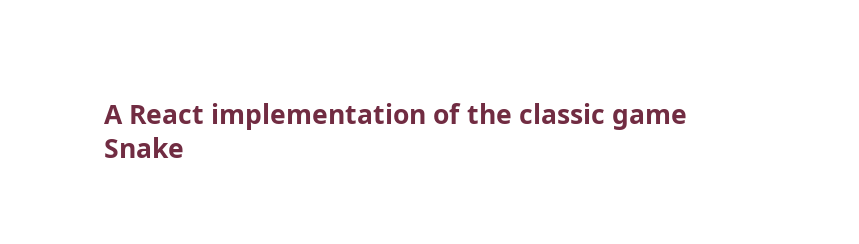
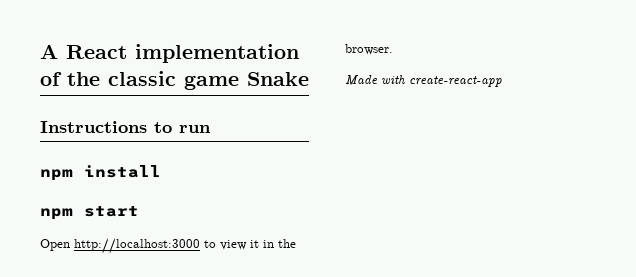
+ Instructions to run
+ npm install
+ npm start
+ Open http://localhost:3000 to view it in the browser.
+ Made with create-react-app

